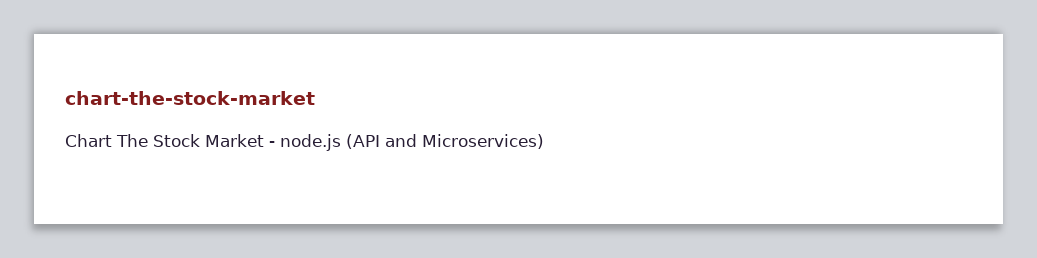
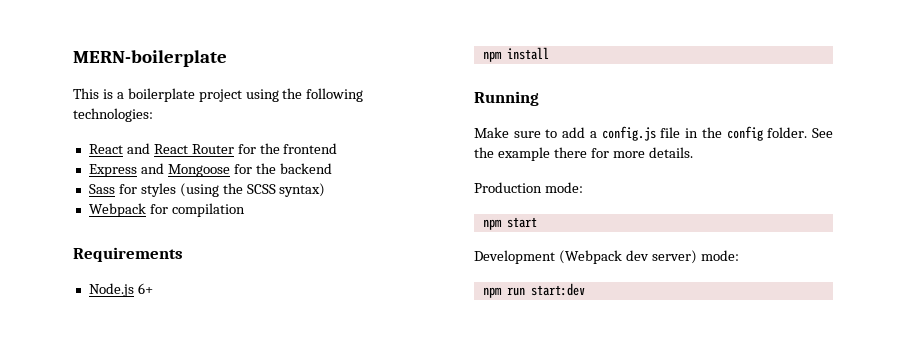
- chart-the-stock-market
- Chart The Stock Market - node.js (API and Microservices)
+ MERN-boilerplate
+ This is a boilerplate project using the following technologies:
+ React and React Router for the frontend
+ Express and Mongoose for the backend
+ Sass for styles (using the SCSS syntax)
+ Webpack for compilation
+ Requirements
+ Node.js 6+
+ npm install
+ Running
+ Make sure to add a config.js file in the config folder. See the example there for more details.
+ Production mode:
+ npm start
+ Development (Webpack dev server) mode:
+ npm run start:dev

